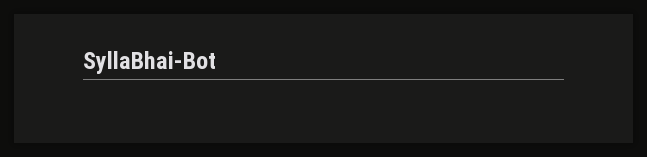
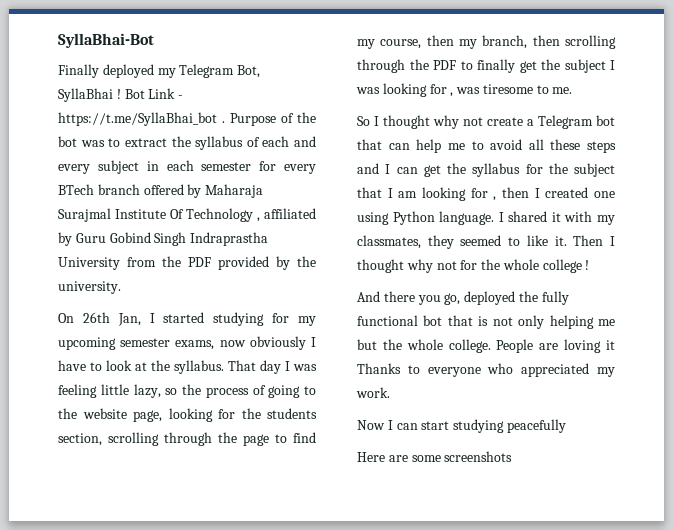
+ Finally deployed my Telegram Bot, SyllaBhai ! Bot Link - https://t.me/SyllaBhai_bot . Purpose of the bot was to extract the syllabus of each and every subject in each semester for every BTech branch offered by Maharaja Surajmal Institute Of Technology , affiliated by Guru Gobind Singh Indraprastha University from the PDF provided by the university.
+ On 26th Jan, I started studying for my upcoming semester exams, now obviously I have to look at the syllabus. That day I was feeling little lazy, so the process of going to the website page, looking for the students section, scrolling through the page to find my course, then my branch, then scrolling through the PDF to finally get the subject I was looking for , was tiresome to me.
+ So I thought why not create a Telegram bot that can help me to avoid all these steps and I can get the syllabus for the subject that I am looking for , then I created one using Python language. I shared it with my classmates, they seemed to like it. Then I thought why not for the whole college !
+ And there you go, deployed the fully functional bot that is not only helping me but the whole college. People are loving it Thanks to everyone who appreciated my work.
+ Now I can start studying peacefully
+ Here are some screenshots

